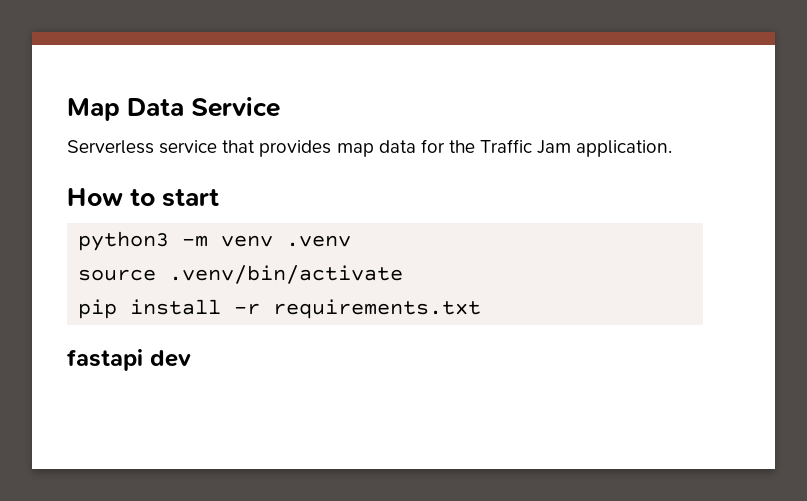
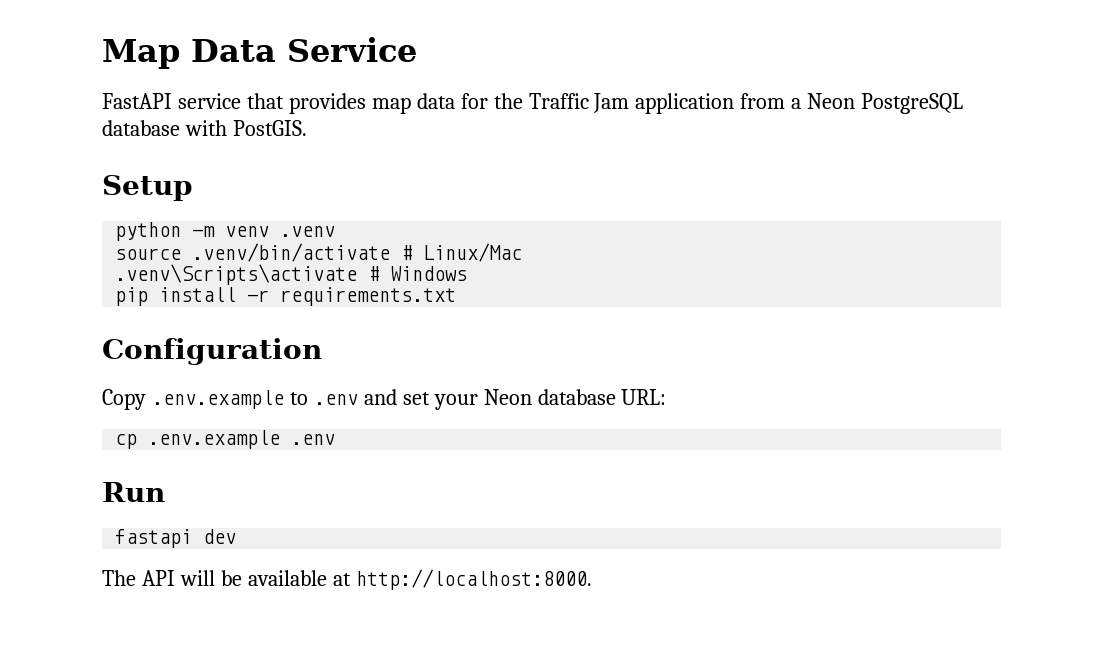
- Serverless service that provides map data for the Traffic Jam application.
- How to start
- python3 -m venv .venv
+ FastAPI service that provides map data for the Traffic Jam application from a Neon PostgreSQL database with PostGIS.
+ Setup
+ python -m venv .venv
- source .venv/bin/activate
+ source .venv/bin/activate # Linux/Mac
+ .venv\Scripts\activate # Windows
+ Configuration
+ Copy .env.example to .env and set your Neon database URL:
+ cp .env.example .env
+ Run
  fastapi dev
+ The API will be available at http://localhost:8000.

